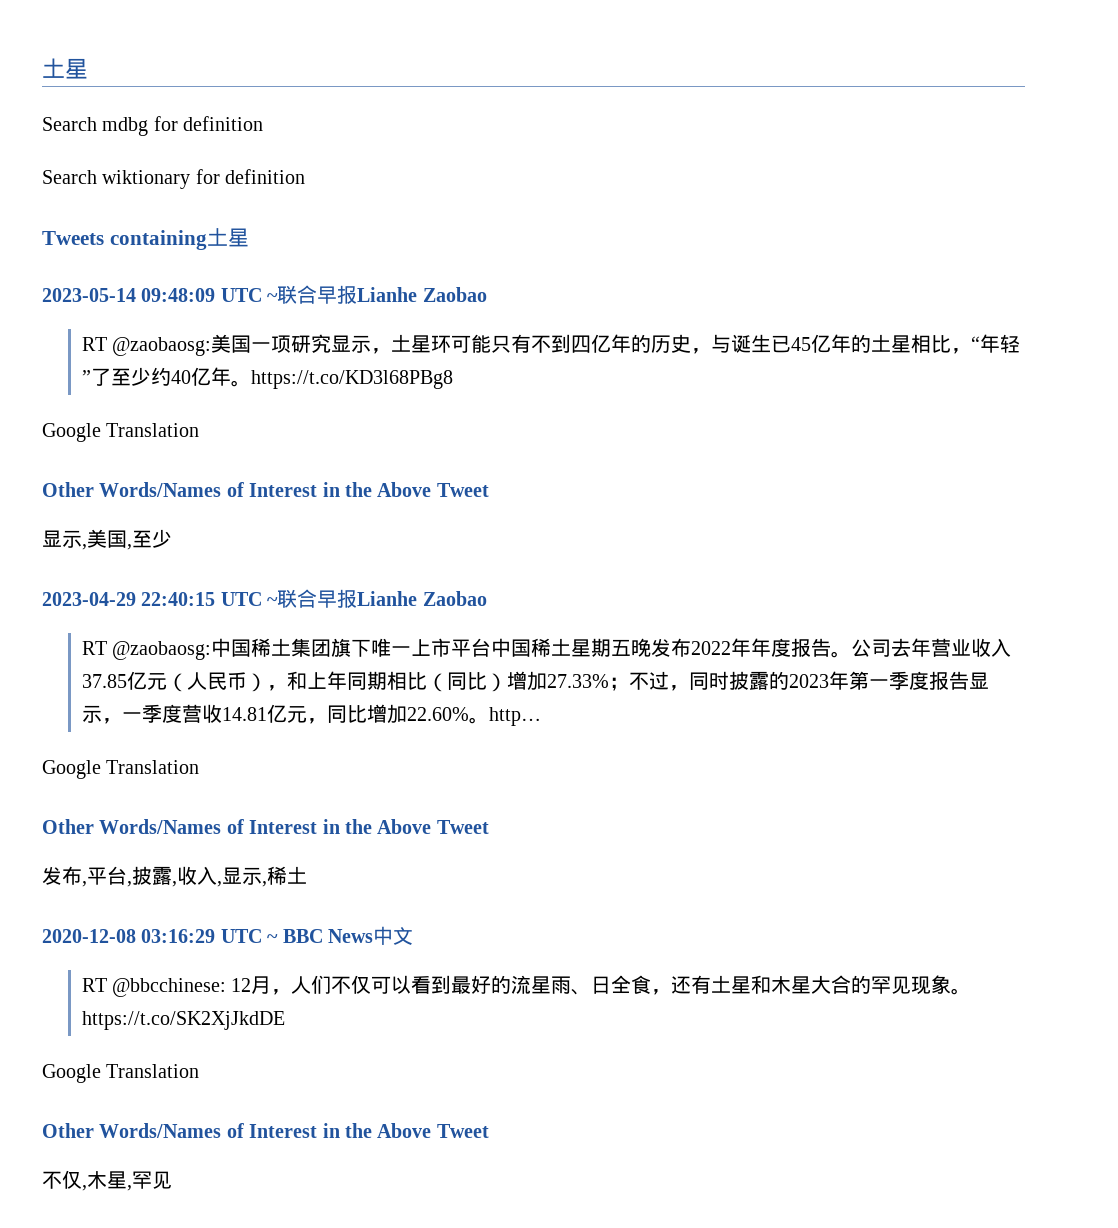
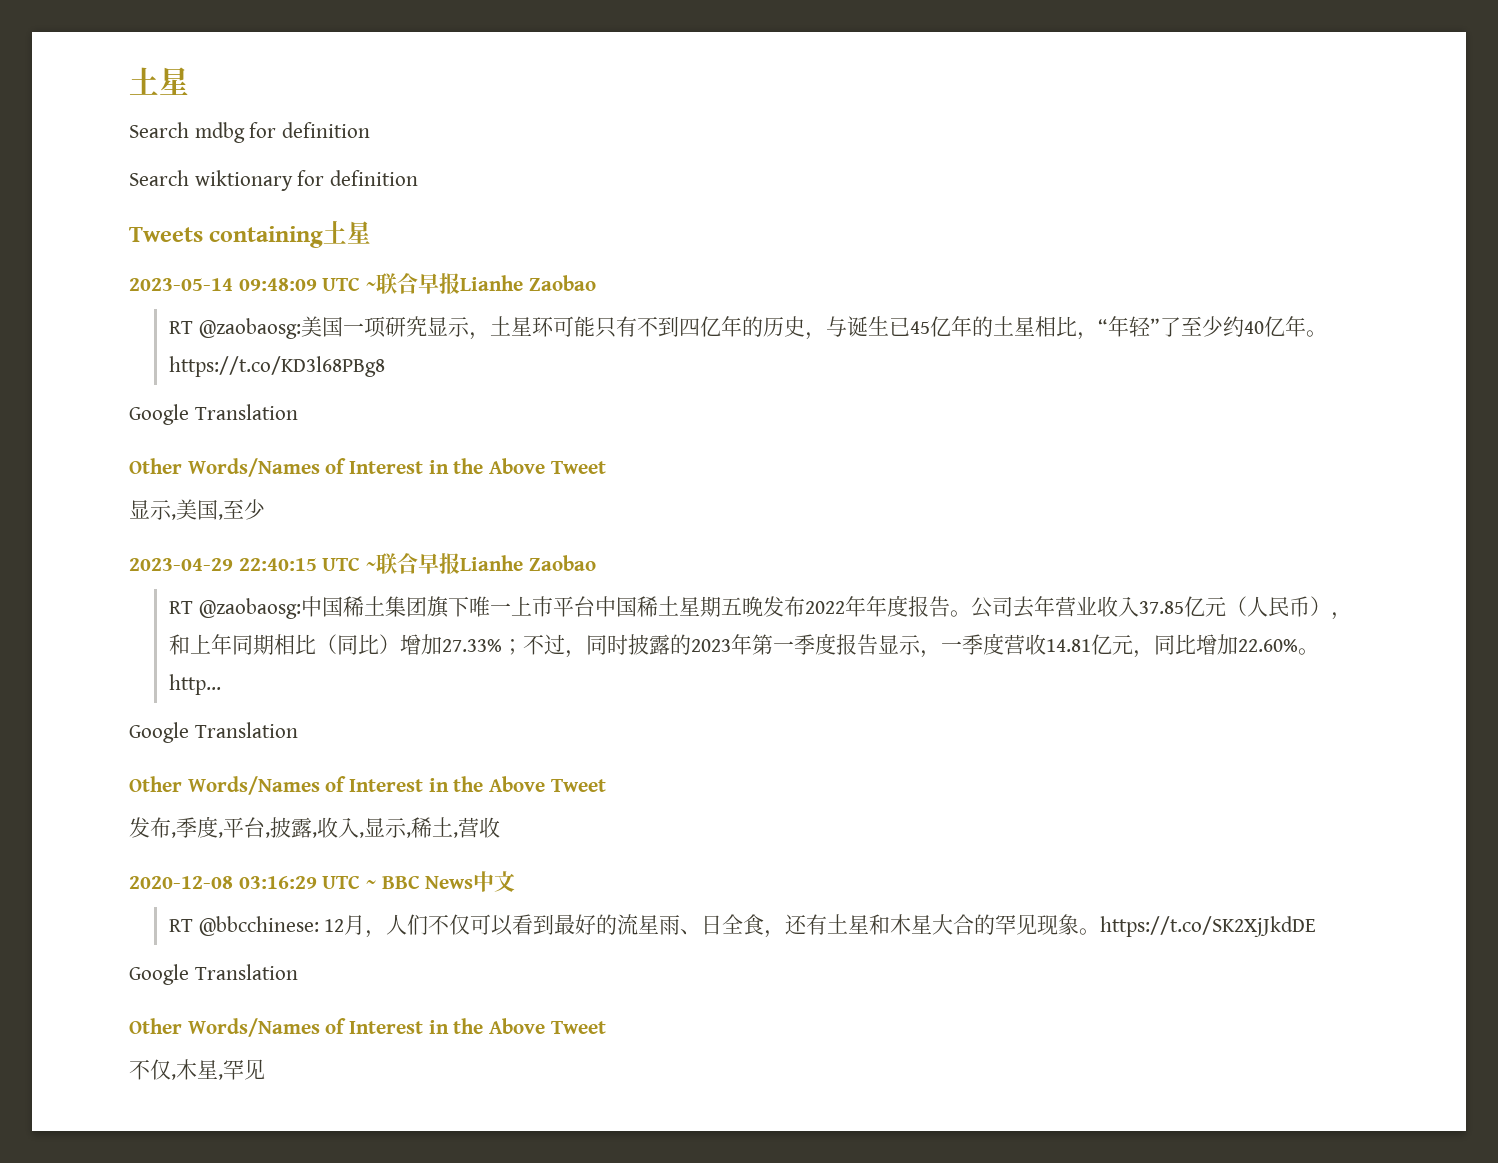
- 发布,平台,披露,收入,显示,稀土
+ 发布,季度,平台,披露,收入,显示,稀土,营收

